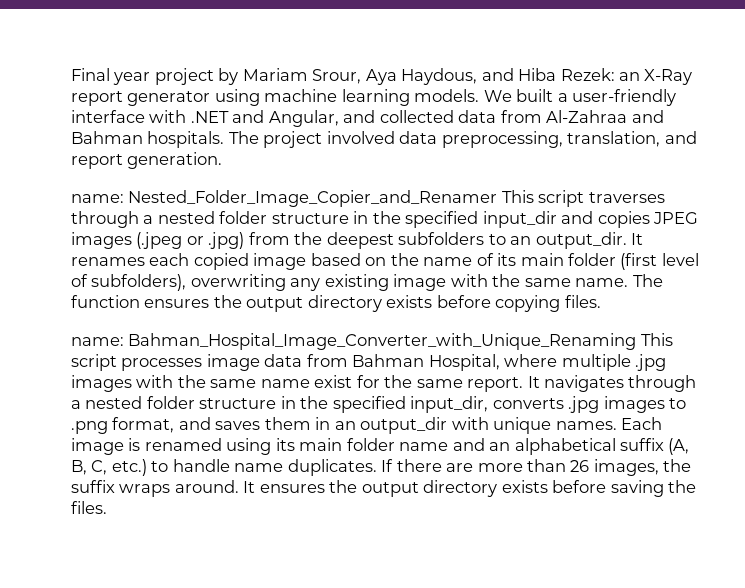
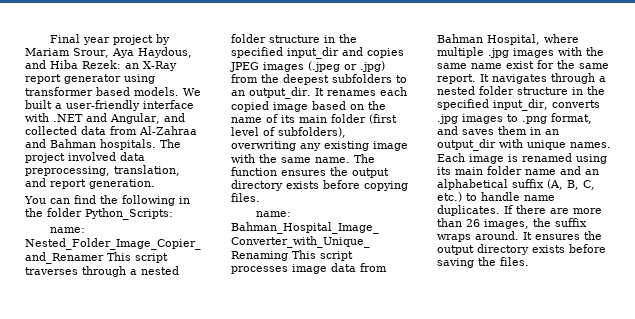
- Final year project by Mariam Srour, Aya Haydous, and Hiba Rezek: an X-Ray report generator using machine learning models.
+ Final year project by Mariam Srour, Aya Haydous, and Hiba Rezek: an X-Ray report generator using transformer based models.
+ You can find the following in the folder Python_Scripts:

